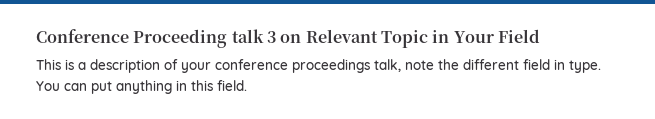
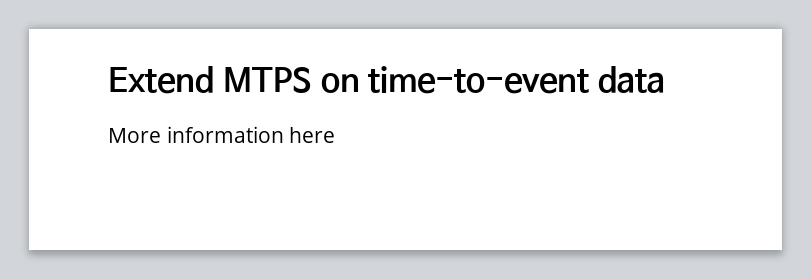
- Conference Proceeding talk 3 on Relevant Topic in Your Field
- This is a description of your conference proceedings talk, note the different field in type. You can put anything in this field.
+ Extend MTPS on time-to-event data
+ More information here

